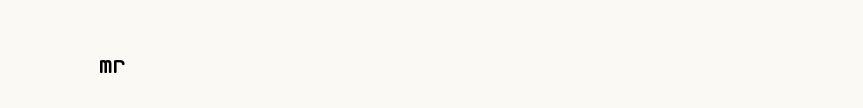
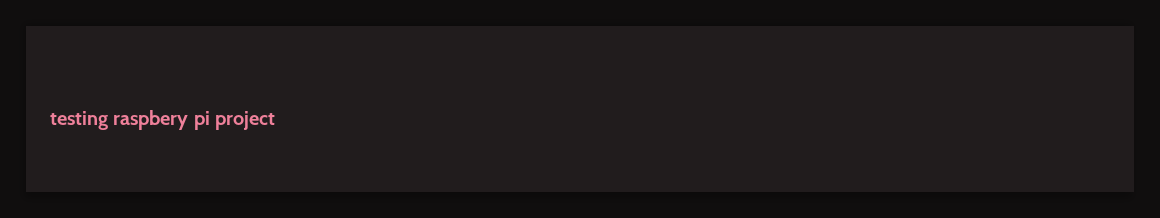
- mr
+ testing raspbery pi project

